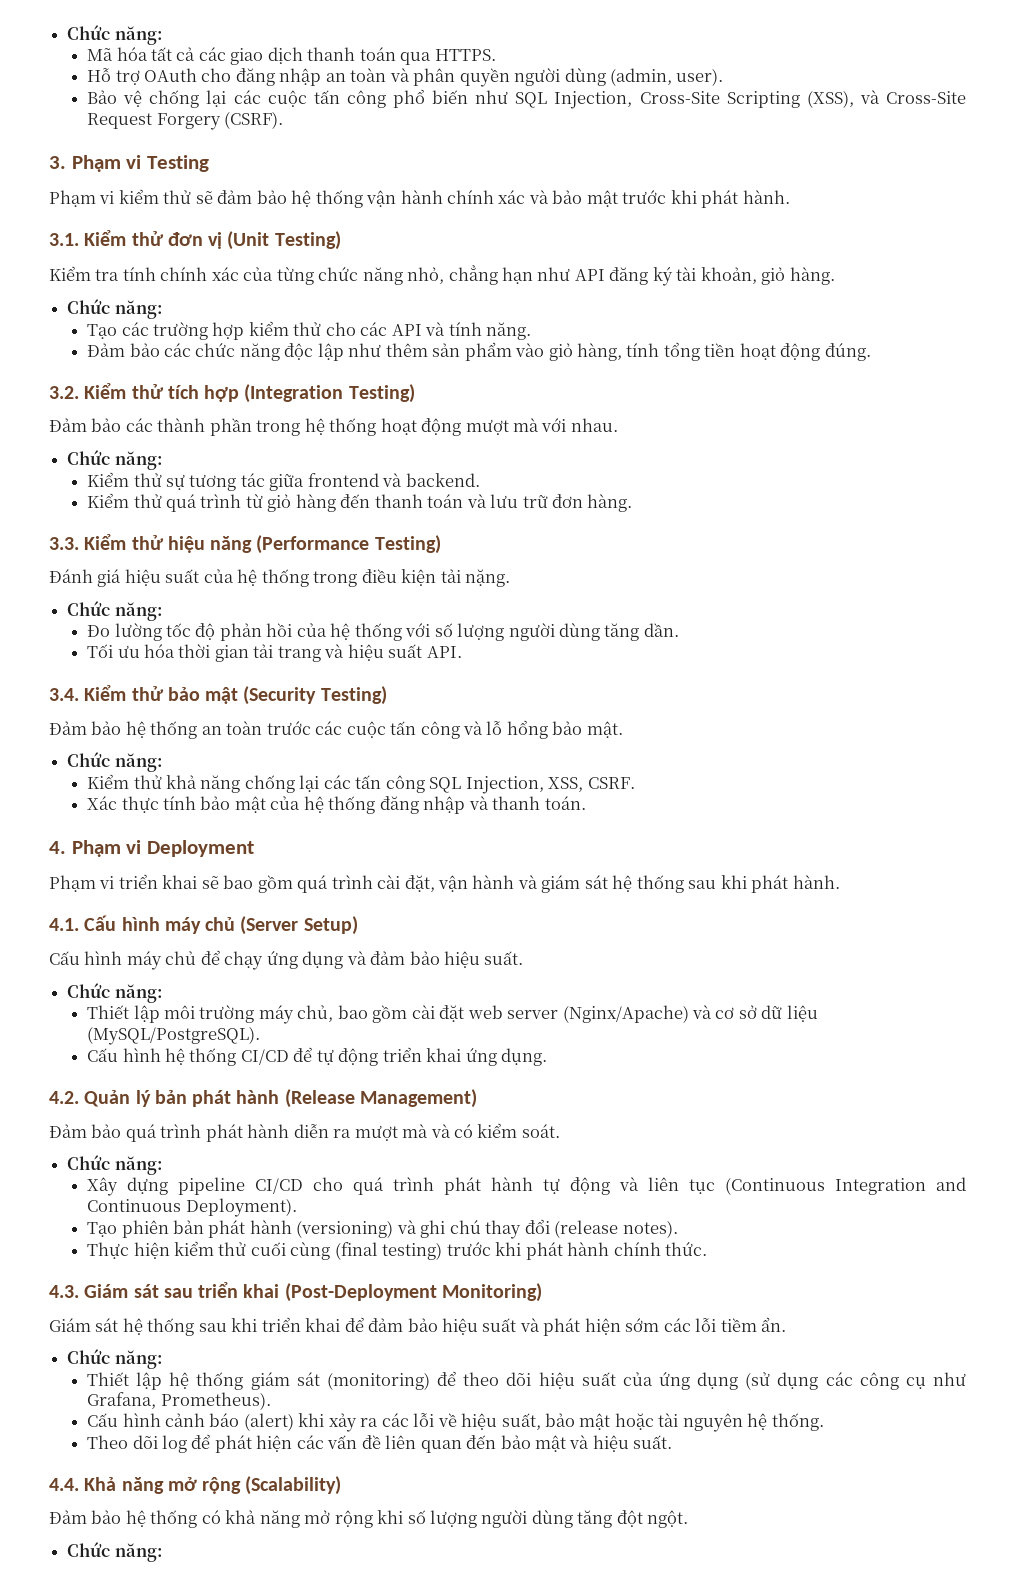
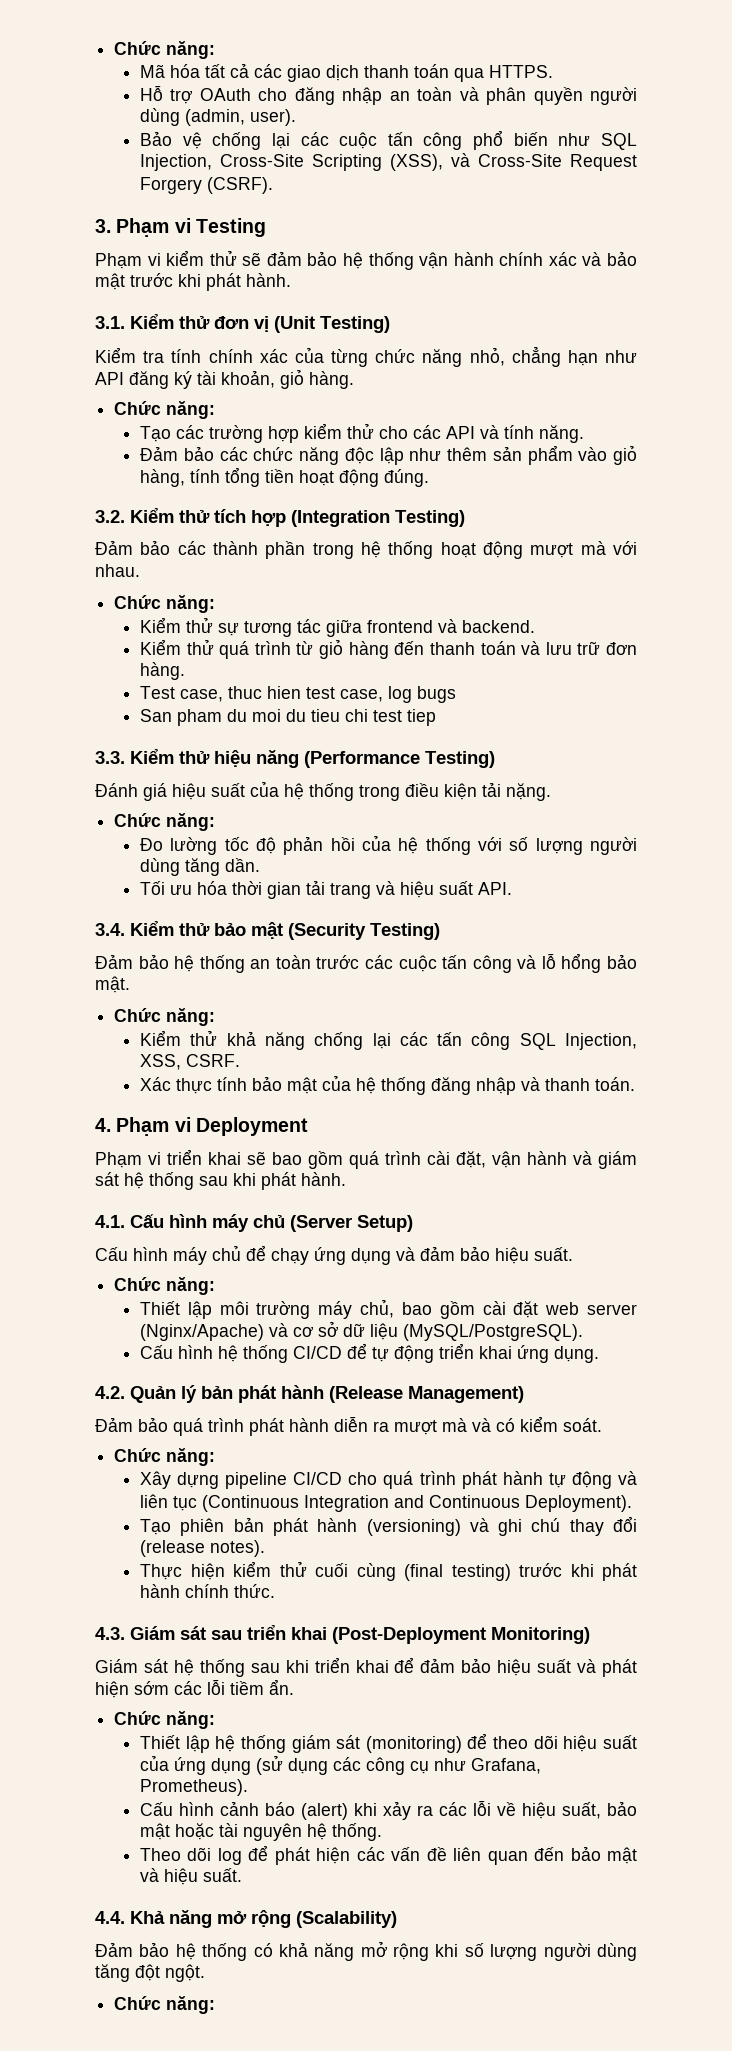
+ Test case, thuc hien test case, log bugs
+ San pham du moi du tieu chi test tiep

